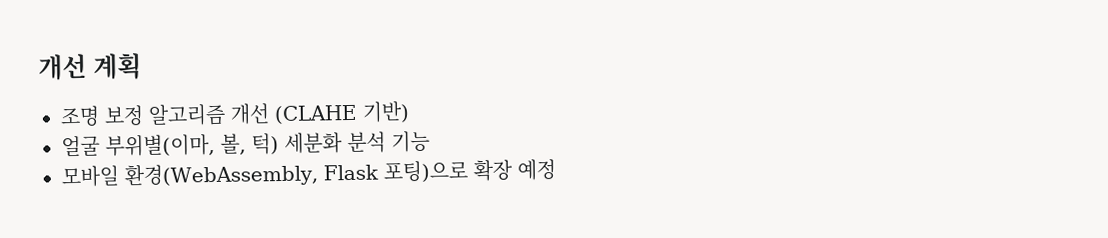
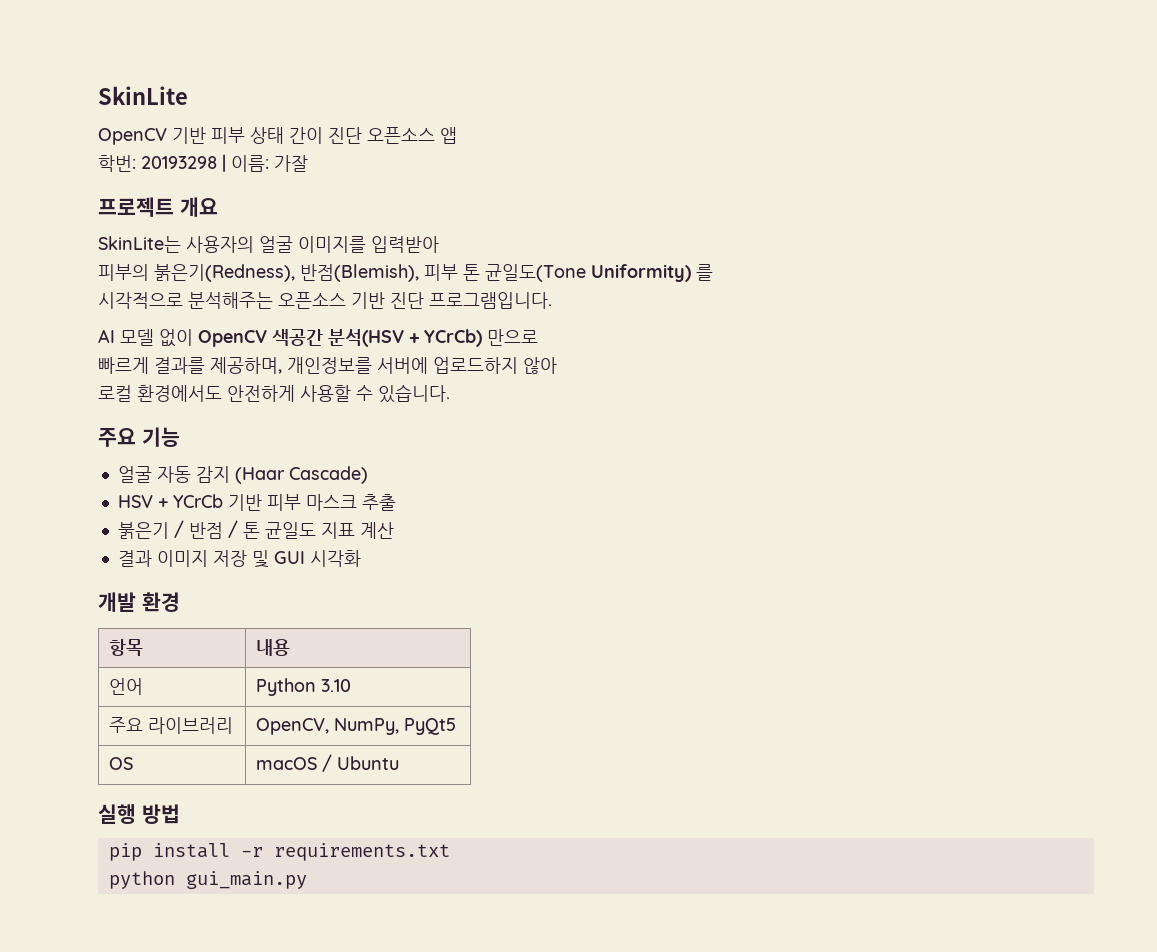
- 개선 계획
- 조명 보정 알고리즘 개선 (CLAHE 기반)
- 얼굴 부위별(이마, 볼, 턱) 세분화 분석 기능
- 모바일 환경(WebAssembly, Flask 포팅)으로 확장 예정
+ SkinLite
+ OpenCV 기반 피부 상태 간이 진단 오픈소스 앱
+ 학번: 20193298 | 이름: 가잘
+ 프로젝트 개요
+ SkinLite는 사용자의 얼굴 이미지를 입력받아
+ 피부의 붉은기(Redness), 반점(Blemish), 피부 톤 균일도(Tone Uniformity) 를
+ 시각적으로 분석해주는 오픈소스 기반 진단 프로그램입니다.
+ AI 모델 없이 OpenCV 색공간 분석(HSV + YCrCb) 만으로
+ 빠르게 결과를 제공하며, 개인정보를 서버에 업로드하지 않아
+ 로컬 환경에서도 안전하게 사용할 수 있습니다.
+ 주요 기능
+ 얼굴 자동 감지 (Haar Cascade)
+ HSV + YCrCb 기반 피부 마스크 추출
+ 붉은기 / 반점 / 톤 균일도 지표 계산
+ 결과 이미지 저장 및 GUI 시각화
+ 개발 환경
+ 항목 | 내용
+ 언어 | Python 3.10
+ 주요 라이브러리 | OpenCV, NumPy, PyQt5
+ OS | macOS / Ubuntu
+ 실행 방법
+ pip install -r requirements.txt
+ python gui_main.py

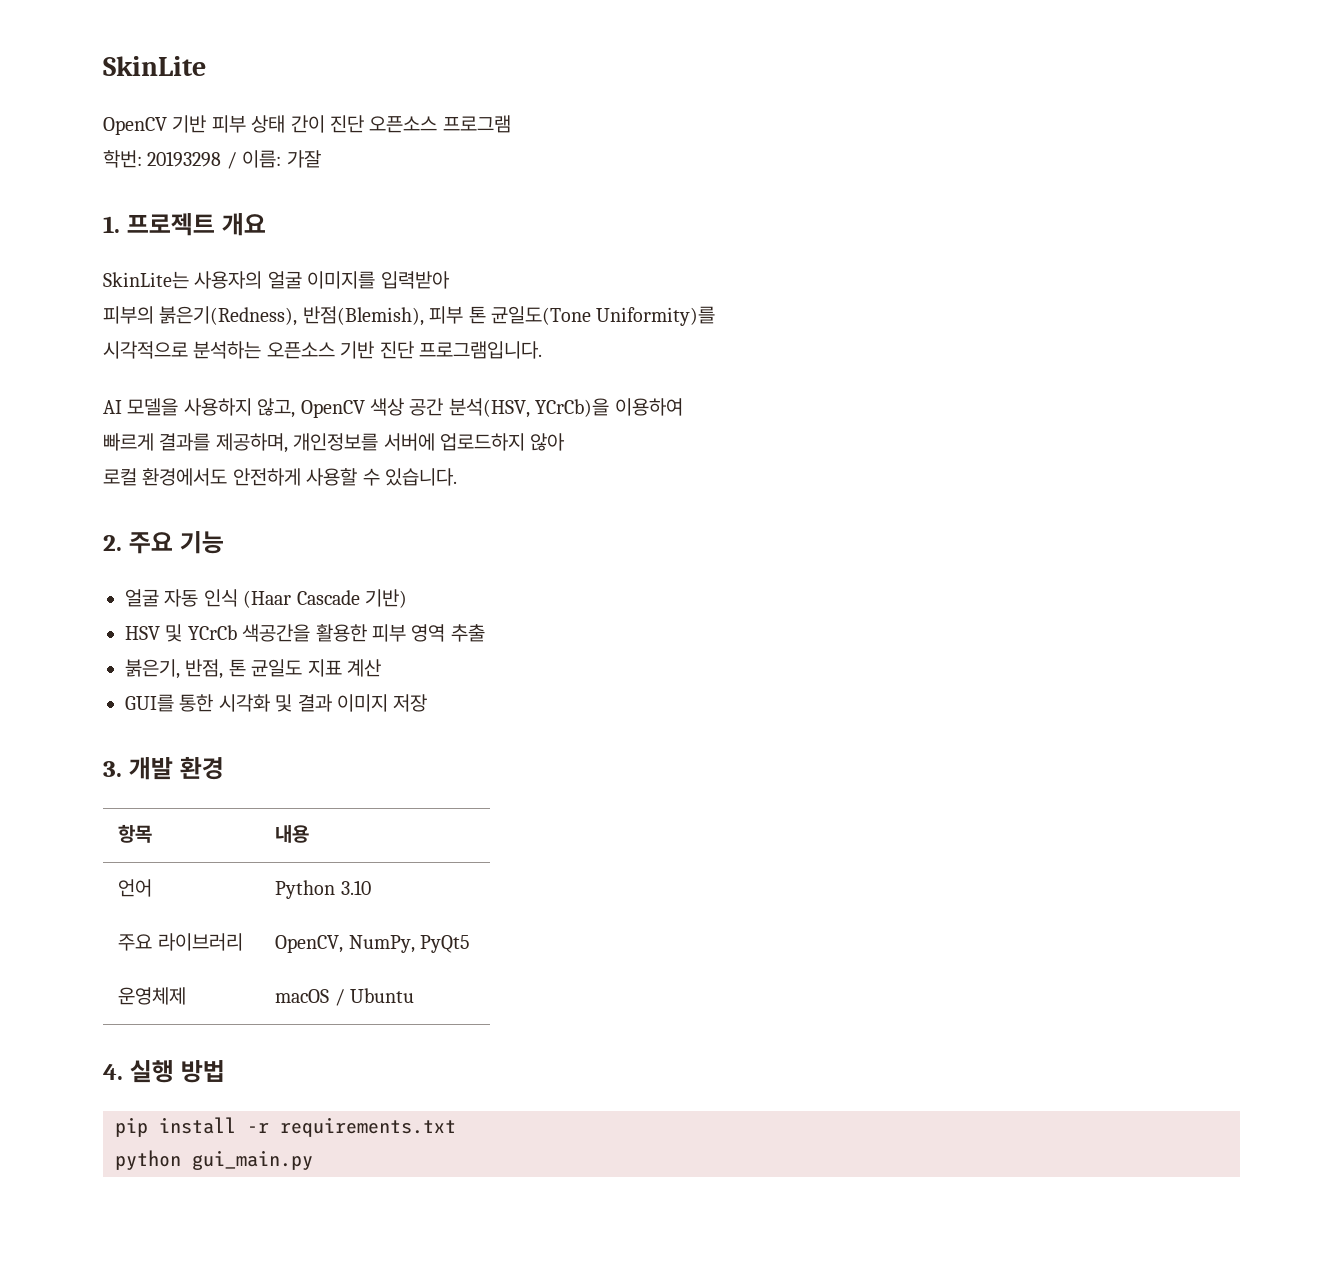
- OpenCV 기반 피부 상태 간이 진단 오픈소스 앱
+ OpenCV 기반 피부 상태 간이 진단 오픈소스 프로그램
- 학번: 20193298 | 이름: 가잘
+ 학번: 20193298 / 이름: 가잘
- 프로젝트 개요
+ 1. 프로젝트 개요
- 피부의 붉은기(Redness), 반점(Blemish), 피부 톤 균일도(Tone Uniformity) 를
+ 피부의 붉은기(Redness), 반점(Blemish), 피부 톤 균일도(Tone Uniformity)를
- 시각적으로 분석해주는 오픈소스 기반 진단 프로그램입니다.
+ 시각적으로 분석하는 오픈소스 기반 진단 프로그램입니다.
- AI 모델 없이 OpenCV 색공간 분석(HSV + YCrCb) 만으로
+ AI 모델을 사용하지 않고, OpenCV 색상 공간 분석(HSV, YCrCb)을 이용하여
- 주요 기능
+ 2. 주요 기능
- 얼굴 자동 감지 (Haar Cascade)
- HSV + YCrCb 기반 피부 마스크 추출
- 붉은기 / 반점 / 톤 균일도 지표 계산
+ 얼굴 자동 인식 (Haar Cascade 기반)
+ HSV 및 YCrCb 색공간을 활용한 피부 영역 추출
+ 붉은기, 반점, 톤 균일도 지표 계산
- 결과 이미지 저장 및 GUI 시각화
- 개발 환경
+ GUI를 통한 시각화 및 결과 이미지 저장
+ 3. 개발 환경
- OS | macOS / Ubuntu
+ 운영체제 | macOS / Ubuntu
- 실행 방법
+ 4. 실행 방법

